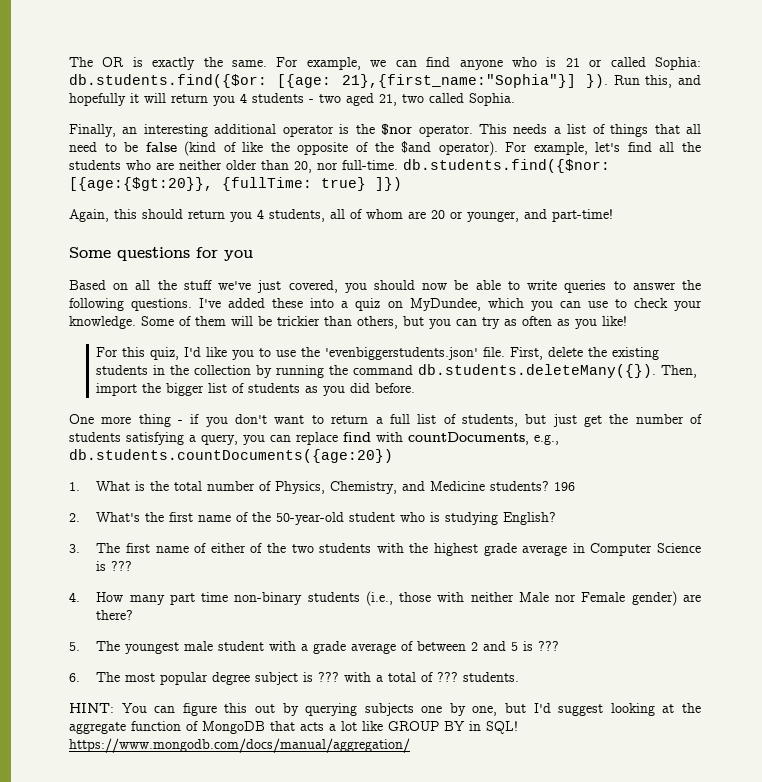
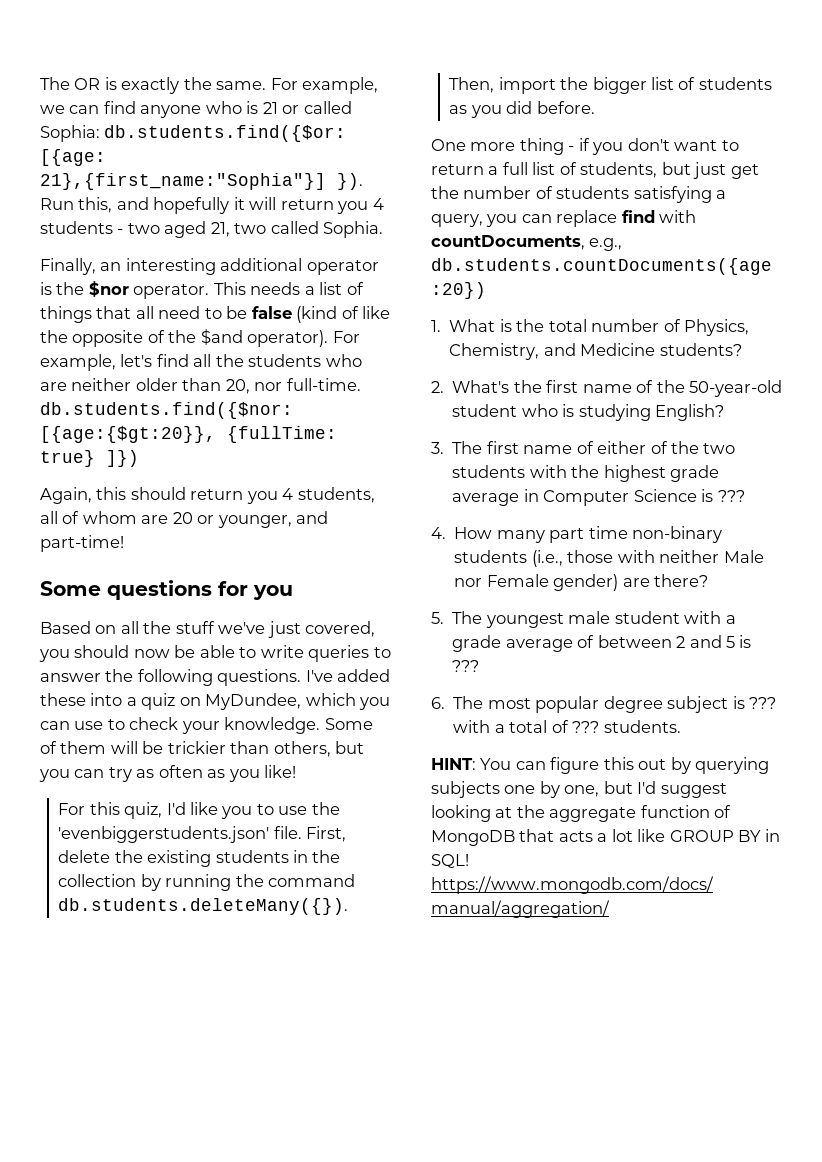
- 196

